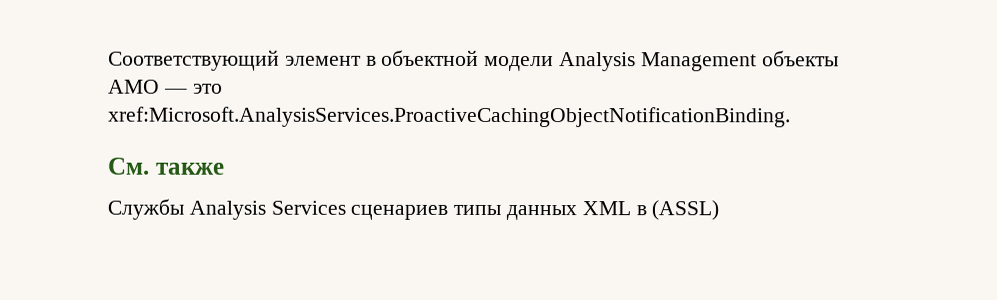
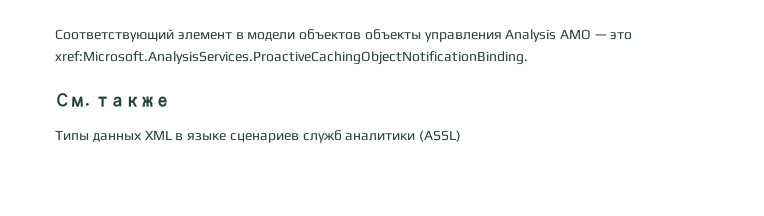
- Соответствующий элемент в объектной модели Analysis Management объекты AMO — это xref:Microsoft.AnalysisServices.ProactiveCachingObjectNotificationBinding.
+ Соответствующий элемент в модели объектов объекты управления Analysis AMO — это xref:Microsoft.AnalysisServices.ProactiveCachingObjectNotificationBinding.
- Службы Analysis Services сценариев типы данных XML в (ASSL)
+ Типы данных XML в языке сценариев служб аналитики (ASSL)

